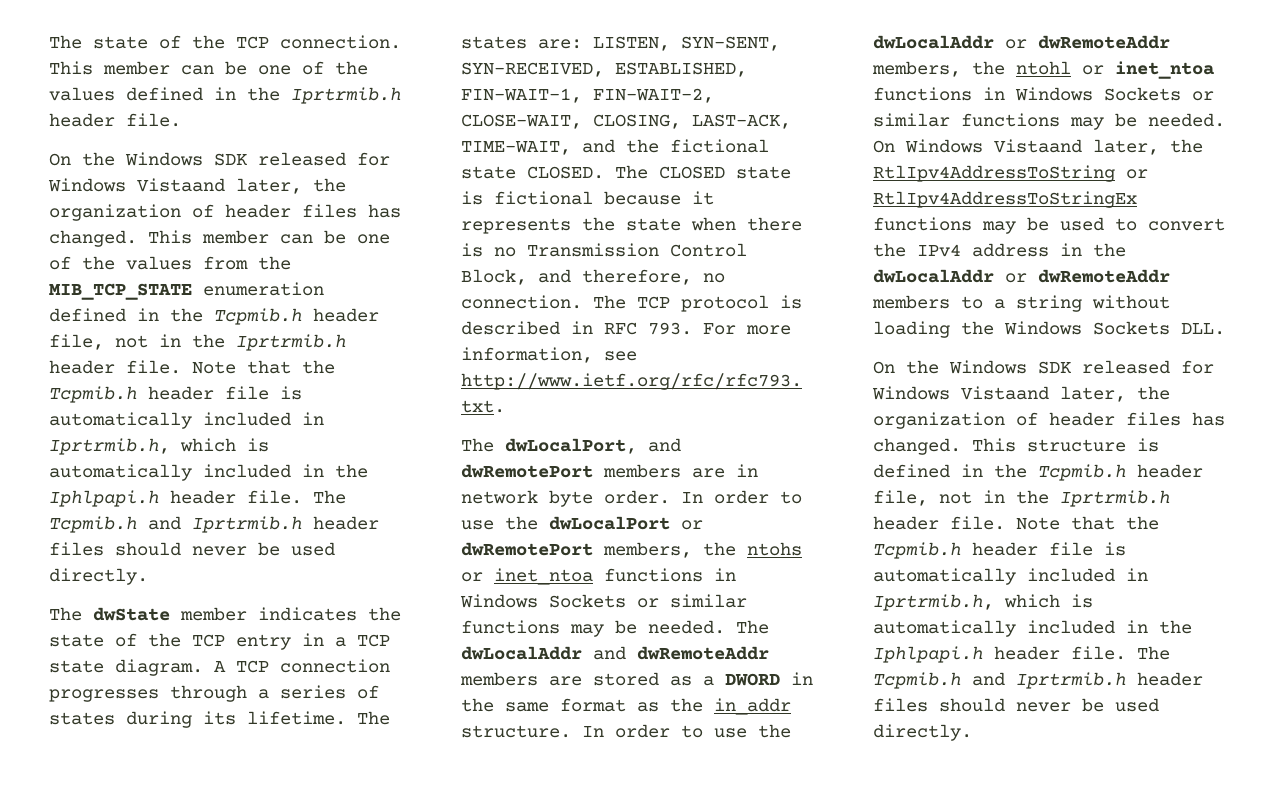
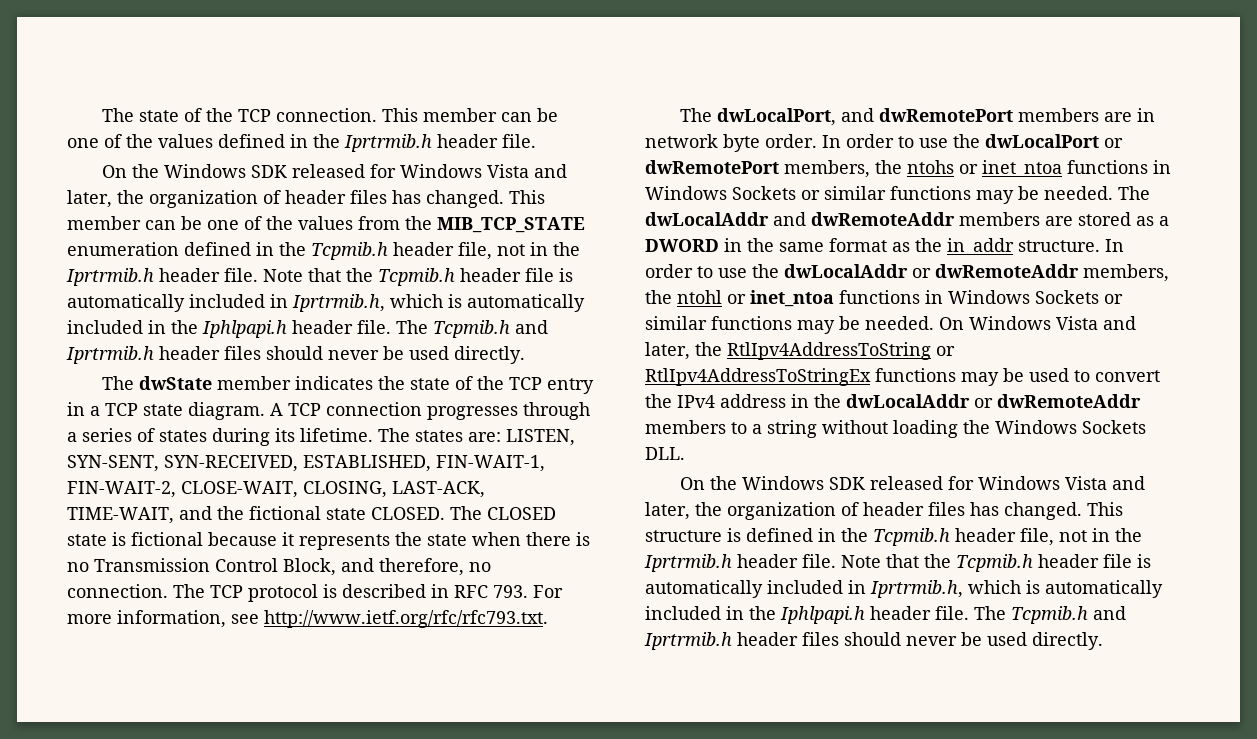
  This member can be one of the values defined in the Iprtrmib.h header file.
- On the Windows SDK released for Windows Vistaand later, the organization of header files has changed.
+ On the Windows SDK released for Windows Vista and later, the organization of header files has changed.
- On Windows Vistaand later, the RtlIpv4AddressToString or RtlIpv4AddressToStringEx functions may be used to convert the IPv4 address in the dwLocalAddr or dwRemoteAddr members to a string without loading the Windows Sockets DLL.
- On the Windows SDK released for Windows Vistaand later, the organization of header files has changed.
+ On Windows Vista and later, the RtlIpv4AddressToString or RtlIpv4AddressToStringEx functions may be used to convert the IPv4 address in the dwLocalAddr or dwRemoteAddr members to a string without loading the Windows Sockets DLL.
+ On the Windows SDK released for Windows Vista and later, the organization of header files has changed.

